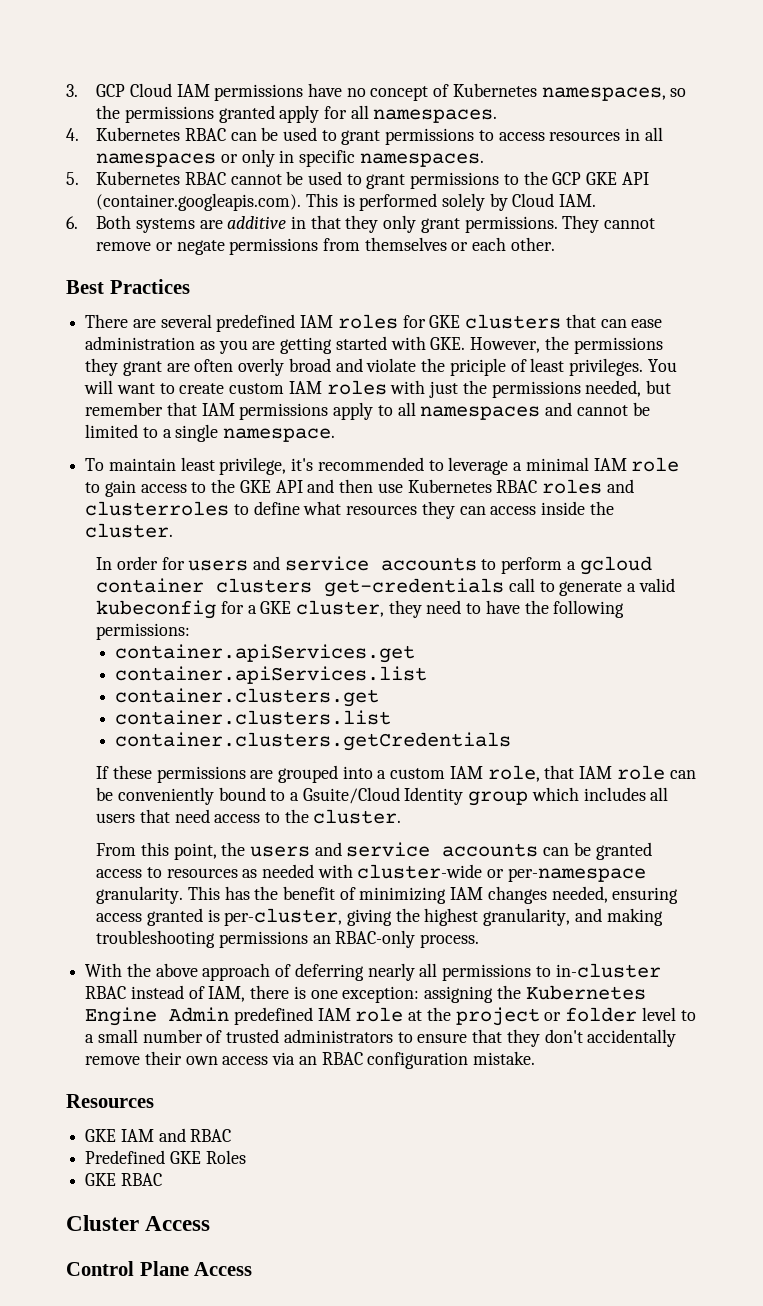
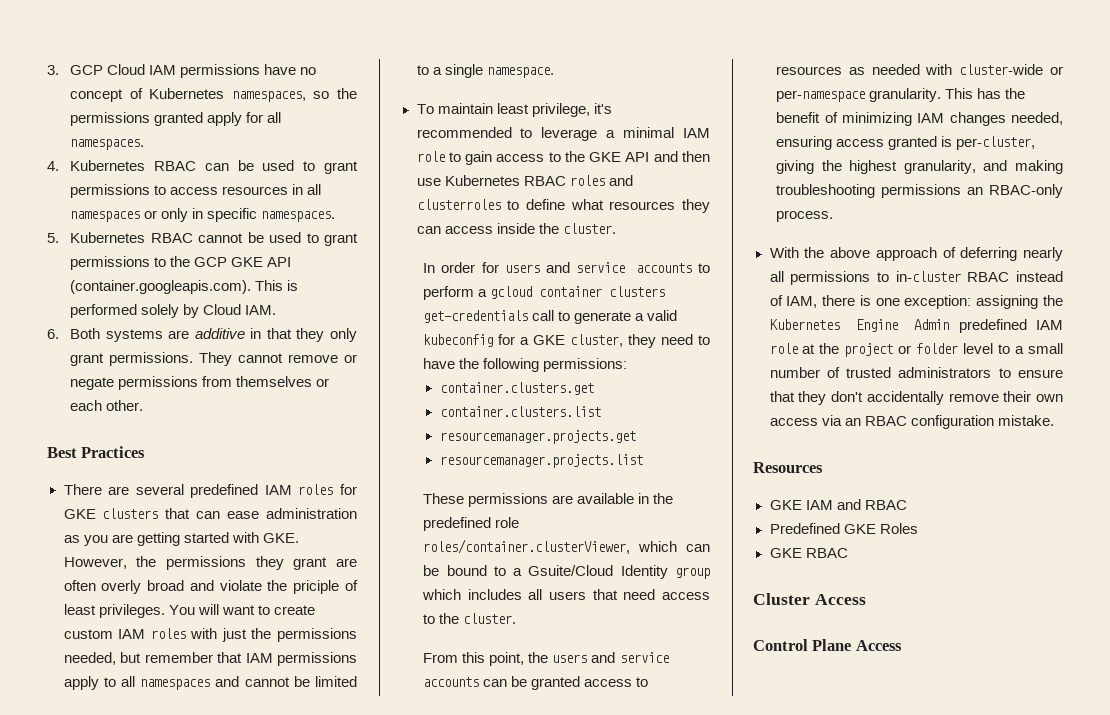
- container.apiServices.get
- container.apiServices.list
- container.clusters.getCredentials
- If these permissions are grouped into a custom IAM role, that IAM role can be conveniently bound to a Gsuite/Cloud Identity group which includes all users that need access to the cluster.
+ resourcemanager.projects.get
+ resourcemanager.projects.list
+ These permissions are available in the predefined role roles/container.clusterViewer, which can be bound to a Gsuite/Cloud Identity group which includes all users that need access to the cluster.

